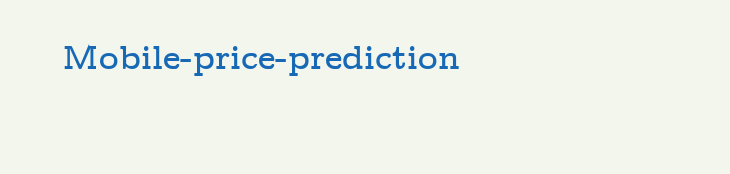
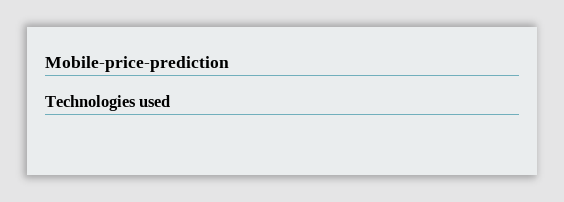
+ Technologies used

